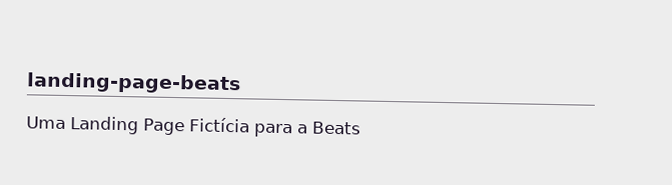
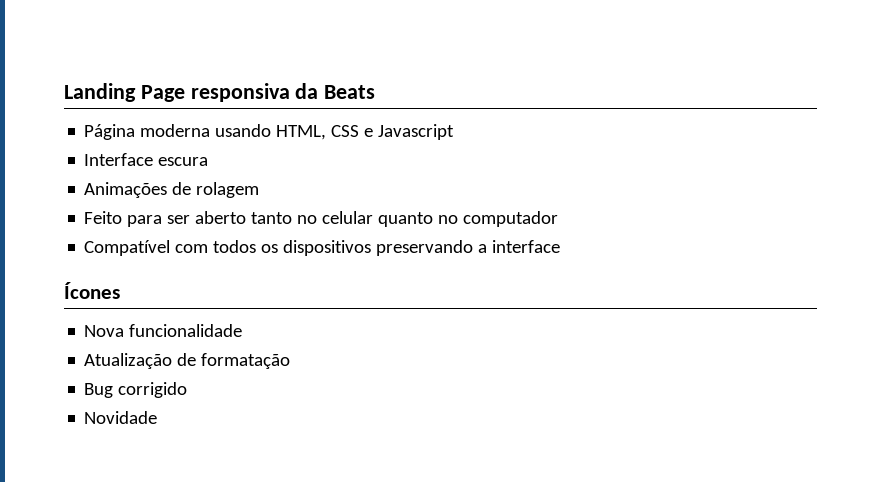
- landing-page-beats
- Uma Landing Page Fictícia para a Beats
+ Landing Page responsiva da Beats
+ Página moderna usando HTML, CSS e Javascript
+ Interface escura
+ Animações de rolagem
+ Feito para ser aberto tanto no celular quanto no computador
+ Compatível com todos os dispositivos preservando a interface
+ Ícones
+ Nova funcionalidade
+ Atualização de formatação
+ Bug corrigido
+ Novidade

